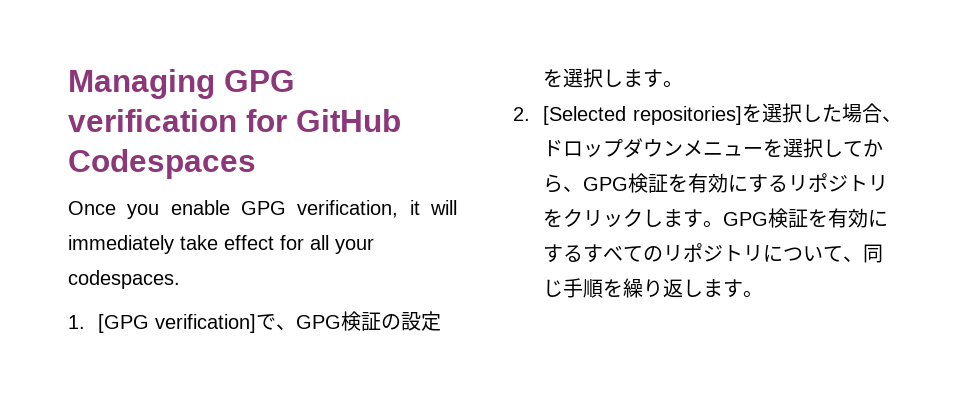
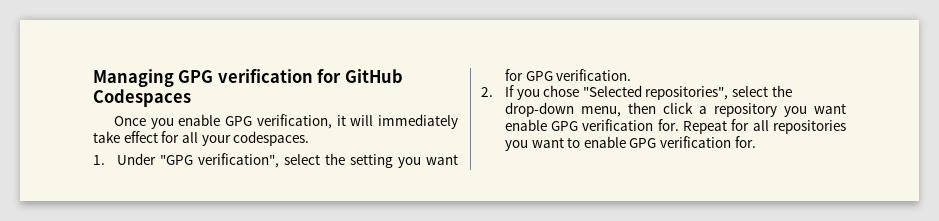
- 1. [GPG verification]で、GPG検証の設定を選択します。
- 2. [Selected repositories]を選択した場合、ドロップダウンメニューを選択してから、GPG検証を有効にするリポジトリをクリックします。GPG検証を有効にするすべてのリポジトリについて、同じ手順を繰り返します。
+ 1. Under "GPG verification", select the setting you want for GPG verification.
+ 2. If you chose "Selected repositories", select the drop-down menu, then click a repository you want enable GPG verification for. Repeat for all repositories you want to enable GPG verification for.

